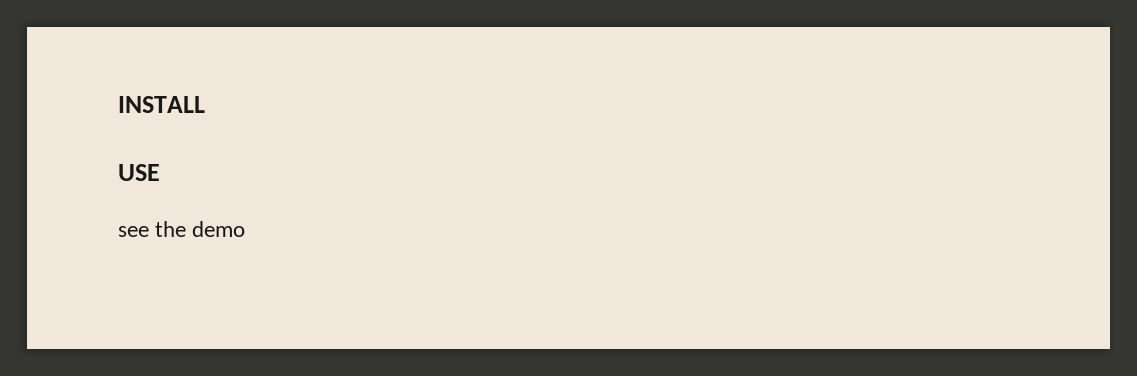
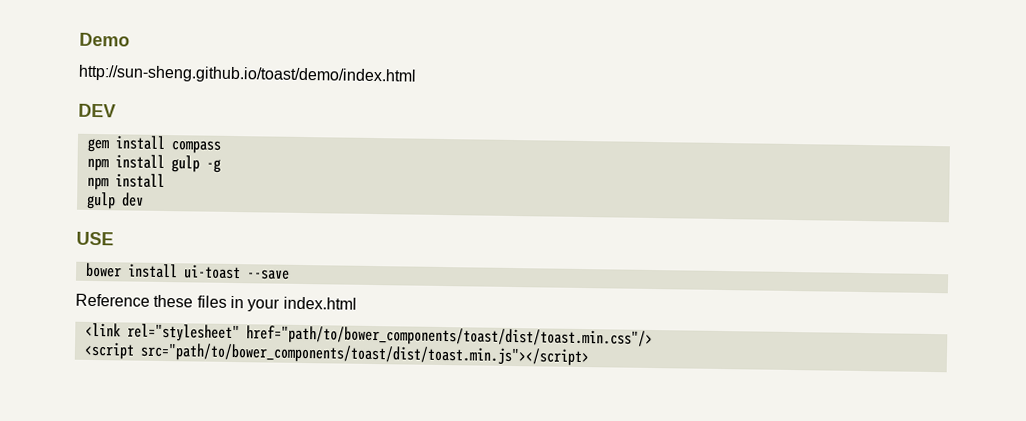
- INSTALL
+ Demo
+ http://sun-sheng.github.io/toast/demo/index.html
+ DEV
+ gem install compass
+ npm install gulp -g
+ npm install
+ gulp dev
  USE
- see the demo
+ bower install ui-toast --save
+ Reference these files in your index.html
+ <link rel="stylesheet" href="path/to/bower_components/toast/dist/toast.min.css"/>
+ <script src="path/to/bower_components/toast/dist/toast.min.js"></script>

